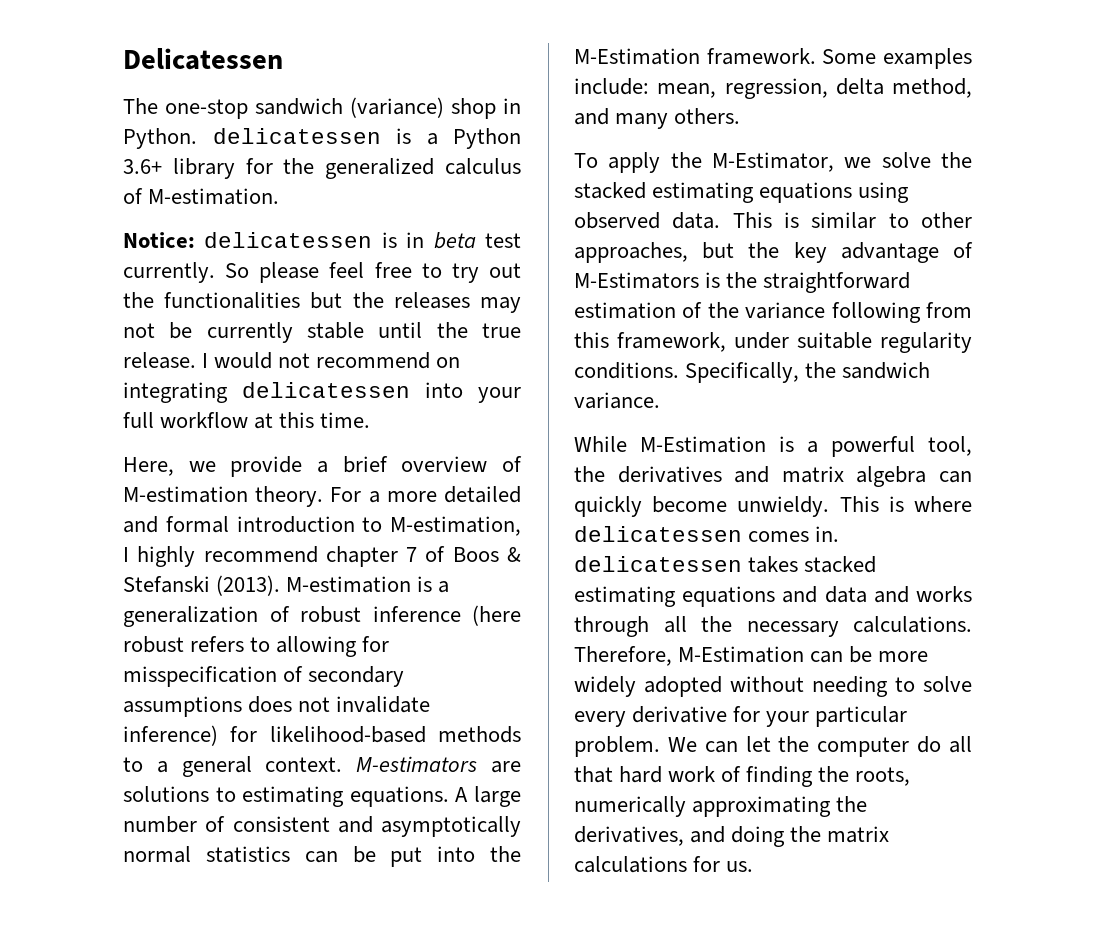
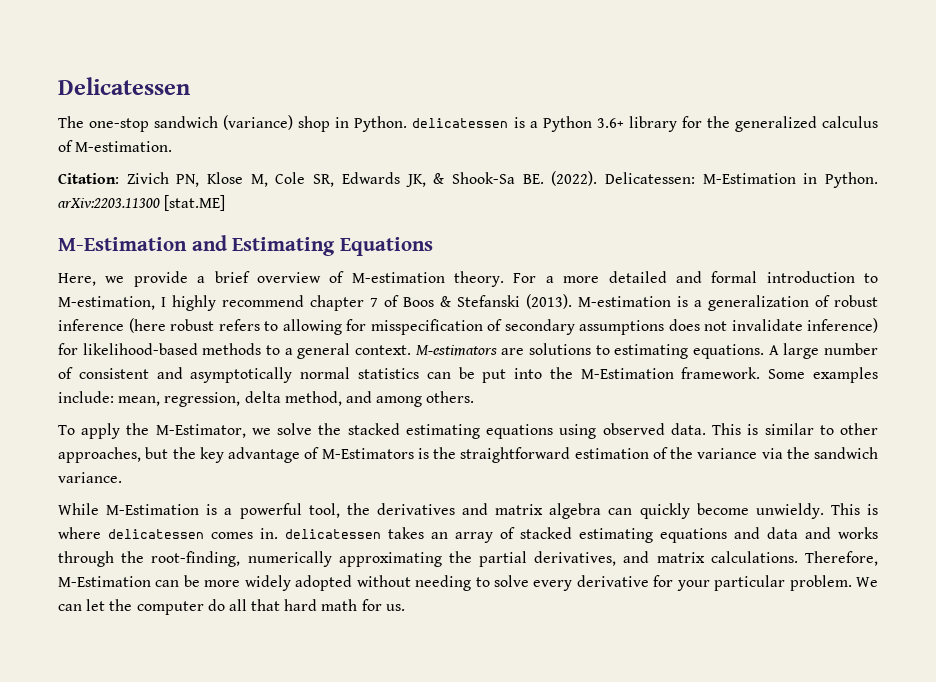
- Notice: delicatessen is in beta test currently. So please feel free to try out the functionalities but the releases may not be currently stable until the true release. I would not recommend on integrating delicatessen into your full workflow at this time.
+ Citation: Zivich PN, Klose M, Cole SR, Edwards JK, & Shook-Sa BE. (2022). Delicatessen: M-Estimation in Python. arXiv:2203.11300 [stat.ME]
+ M-Estimation and Estimating Equations
- Some examples include: mean, regression, delta method, and many others.
+ Some examples include: mean, regression, delta method, and among others.
- This is similar to other approaches, but the key advantage of M-Estimators is the straightforward estimation of the variance following from this framework, under suitable regularity conditions. Specifically, the sandwich variance.
+ This is similar to other approaches, but the key advantage of M-Estimators is the straightforward estimation of the variance via the sandwich variance.
- This is where delicatessen comes in. delicatessen takes stacked estimating equations and data and works through all the necessary calculations.
+ This is where delicatessen comes in. delicatessen takes an array of stacked estimating equations and data and works through the root-finding, numerically approximating the partial derivatives, and matrix calculations.
- We can let the computer do all that hard work of finding the roots, numerically approximating the derivatives, and doing the matrix calculations for us.
+ We can let the computer do all that hard math for us.

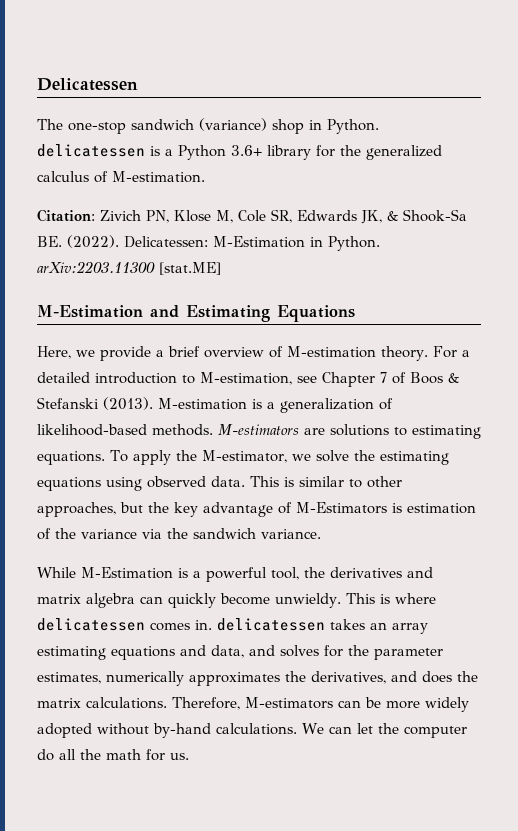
- For a more detailed and formal introduction to M-estimation, I highly recommend chapter 7 of Boos & Stefanski (2013).
+ For a detailed introduction to M-estimation, see Chapter 7 of Boos & Stefanski (2013).
- M-estimation is a generalization of robust inference (here robust refers to allowing for misspecification of secondary assumptions does not invalidate inference) for likelihood-based methods to a general context.
+ M-estimation is a generalization of likelihood-based methods.
- M-estimators are solutions to estimating equations. A large number of consistent and asymptotically normal statistics can be put into the M-Estimation framework. Some examples include: mean, regression, delta method, and among others.
- To apply the M-Estimator, we solve the stacked estimating equations using observed data.
+ M-estimators are solutions to estimating equations. To apply the M-estimator, we solve the estimating equations using observed data.
- This is similar to other approaches, but the key advantage of M-Estimators is the straightforward estimation of the variance via the sandwich variance.
+ This is similar to other approaches, but the key advantage of M-Estimators is estimation of the variance via the sandwich variance.
- This is where delicatessen comes in. delicatessen takes an array of stacked estimating equations and data and works through the root-finding, numerically approximating the partial derivatives, and matrix calculations.
+ This is where delicatessen comes in. delicatessen takes an array estimating equations and data, and solves for the parameter estimates, numerically approximates the derivatives, and does the matrix calculations.
- Therefore, M-Estimation can be more widely adopted without needing to solve every derivative for your particular problem.
+ Therefore, M-estimators can be more widely adopted without by-hand calculations.
- We can let the computer do all that hard math for us.
+ We can let the computer do all the math for us.

